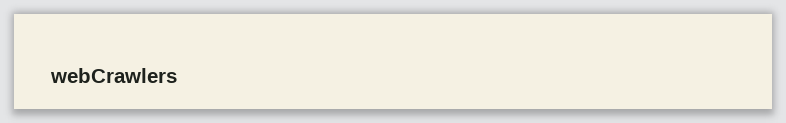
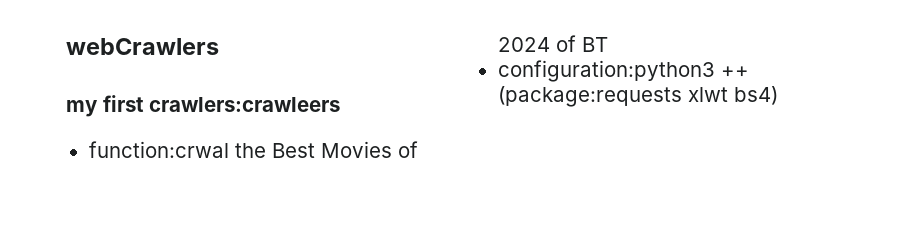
+ my first crawlers:crawleers
+ function:crwal the Best Movies of 2024 of BT
+ configuration:python3 ++ (package:requests xlwt bs4)

